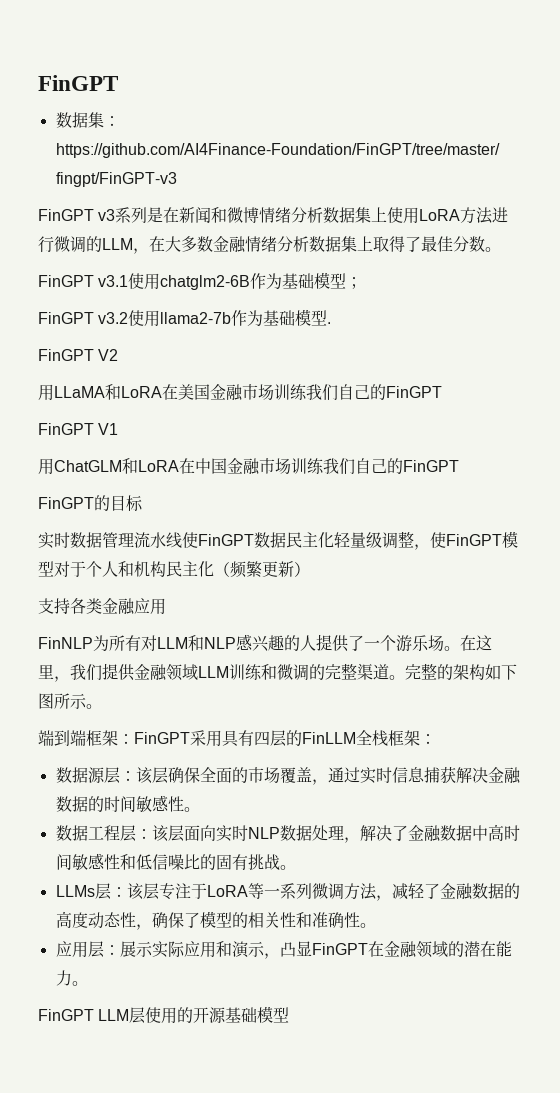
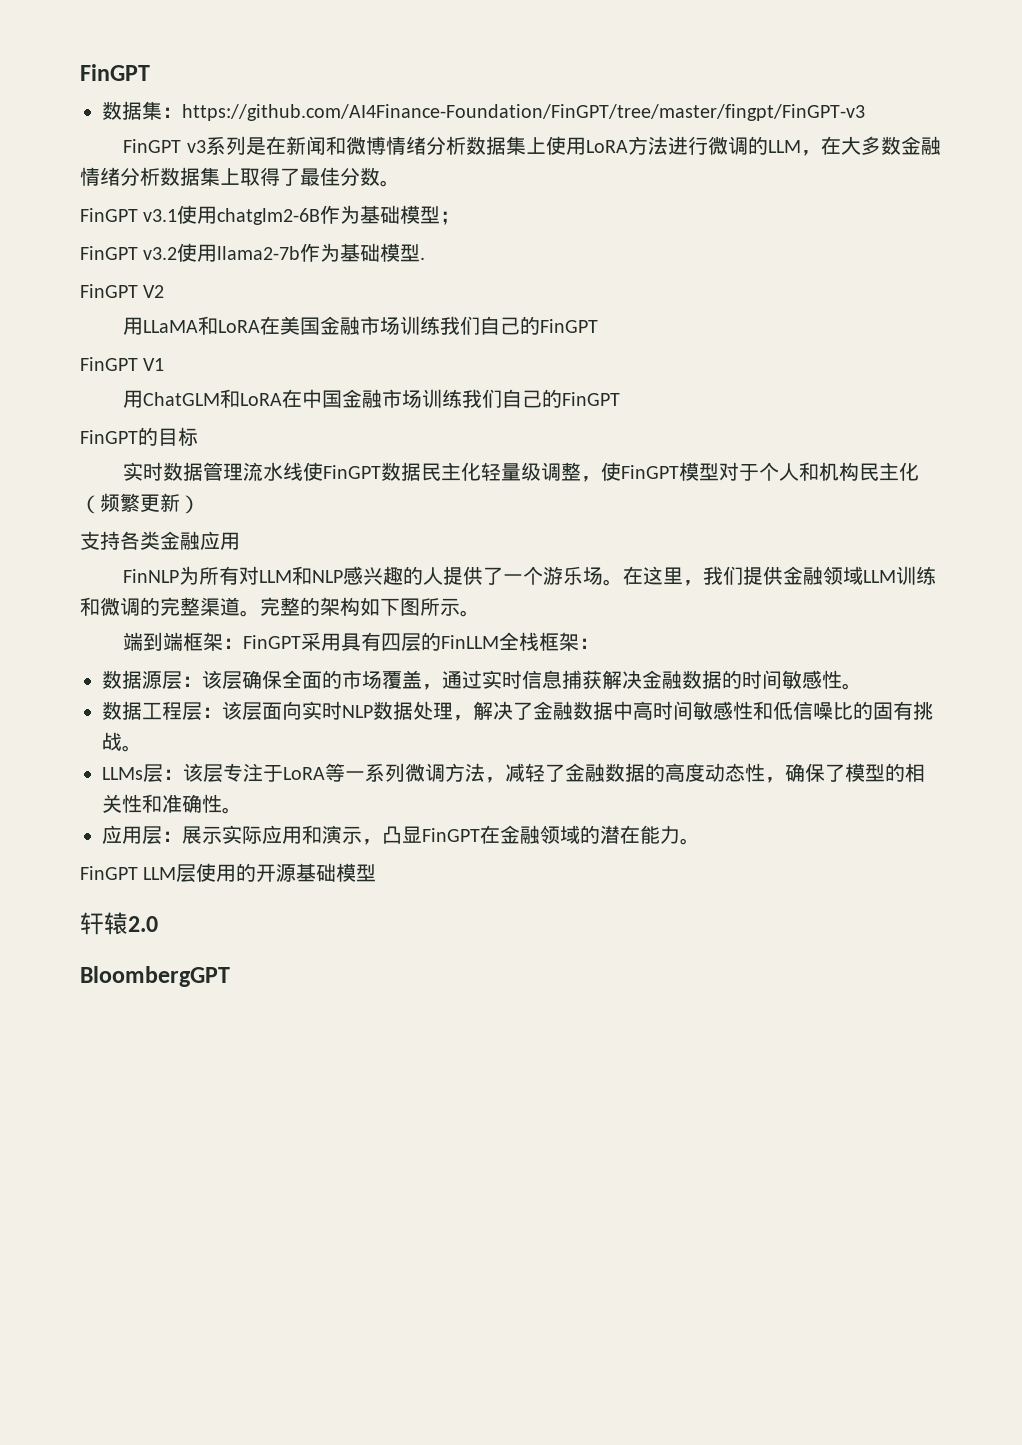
+ 轩辕2.0
+ BloombergGPT

